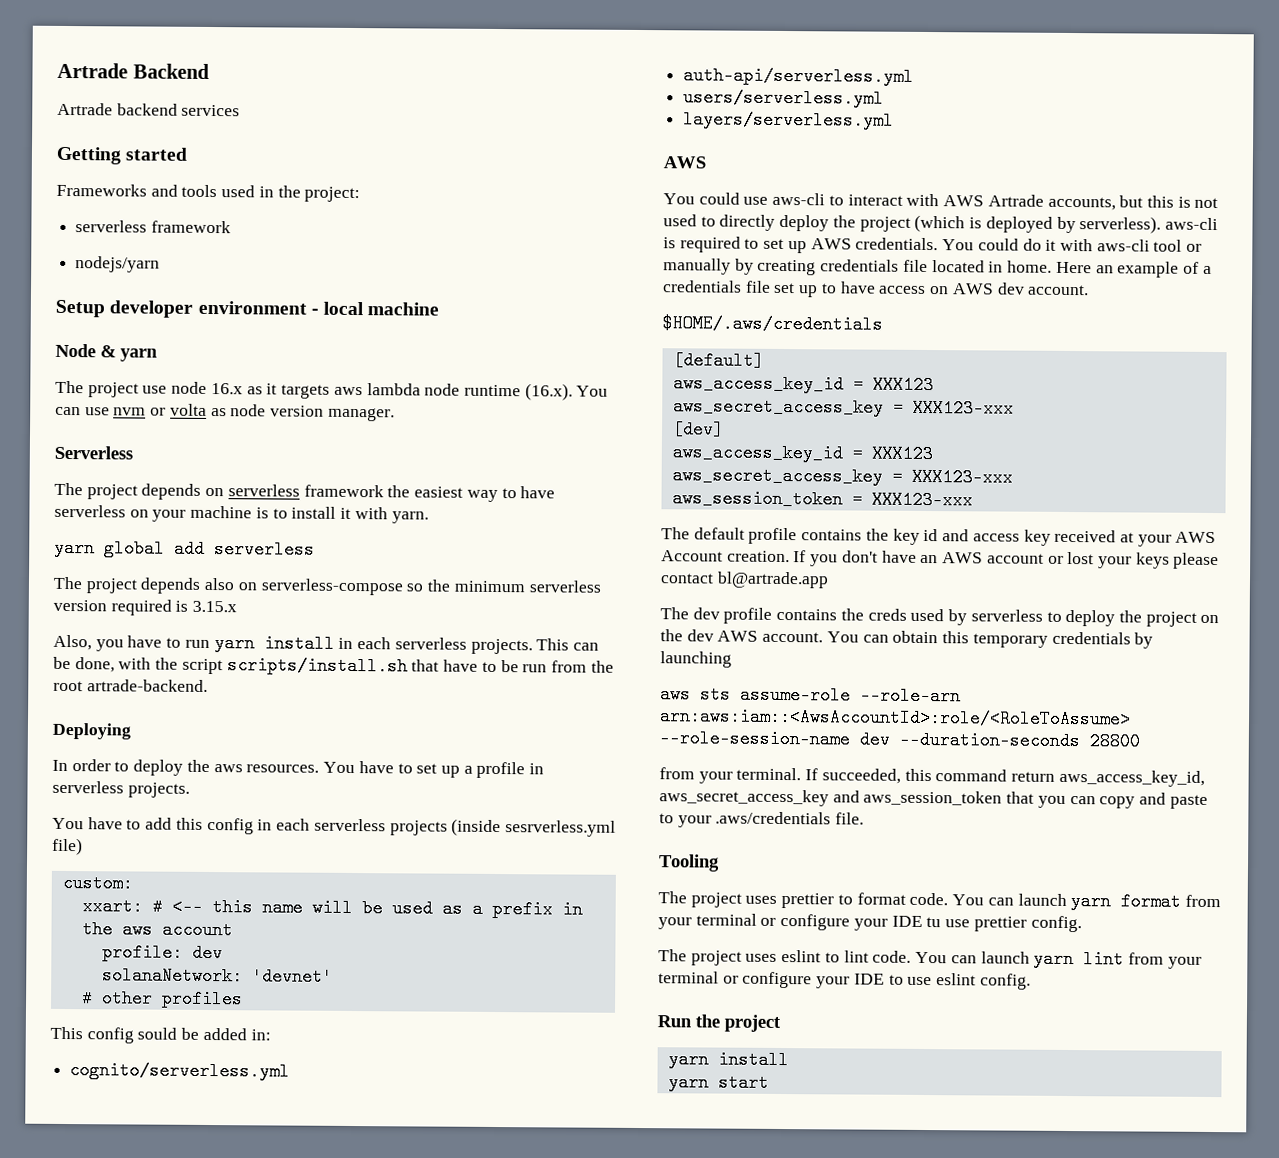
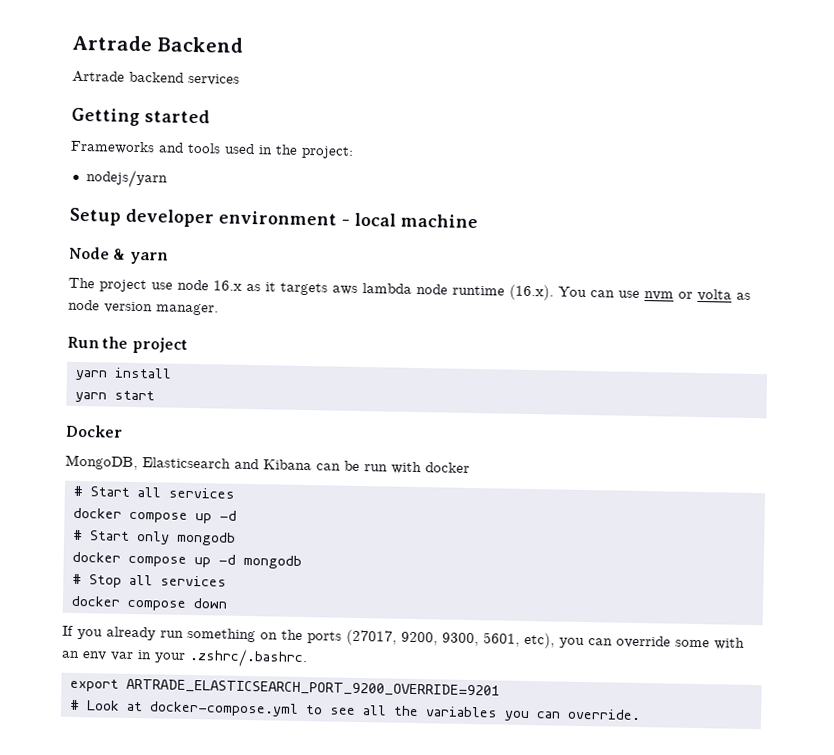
  Frameworks and tools used in the project:
- serverless framework
- Serverless
- The project depends on serverless framework the easiest way to have serverless on your machine is to install it with yarn.
- yarn global add serverless
- The project depends also on serverless-compose so the minimum serverless version required is 3.15.x
- Also, you have to run yarn install in each serverless projects. This can be done, with the script scripts/install.sh that have to be run from the root artrade-backend.
- Deploying
- In order to deploy the aws resources. You have to set up a profile in serverless projects.
- You have to add this config in each serverless projects (inside sesrverless.yml file)
- custom:
- xxart: # <-- this name will be used as a prefix in the aws account
- profile: dev
- solanaNetwork: 'devnet'
- # other profiles
- This config sould be added in:
- cognito/serverless.yml
- auth-api/serverless.yml
- users/serverless.yml
- layers/serverless.yml
- AWS
- You could use aws-cli to interact with AWS Artrade accounts, but this is not used to directly deploy the project (which is deployed by serverless). aws-cli is required to set up AWS credentials. You could do it with aws-cli tool or manually by creating credentials file located in home. Here an example of a credentials file set up to have access on AWS dev account.
- $HOME/.aws/credentials
- [default]
- aws_access_key_id = XXX123
- aws_secret_access_key = XXX123-xxx
- [dev]
- aws_access_key_id = XXX123
- aws_secret_access_key = XXX123-xxx
- aws_session_token = XXX123-xxx
- The default profile contains the key id and access key received at your AWS Account creation. If you don't have an AWS account or lost your keys please contact bl@artrade.app
- The dev profile contains the creds used by serverless to deploy the project on the dev AWS account. You can obtain this temporary credentials by launching
- aws sts assume-role --role-arn arn:aws:iam::<AwsAccountId>:role/<RoleToAssume> --role-session-name dev --duration-seconds 28800
- from your terminal. If succeeded, this command return aws_access_key_id, aws_secret_access_key and aws_session_token that you can copy and paste to your .aws/credentials file.
- Tooling
- The project uses prettier to format code. You can launch yarn format from your terminal or configure your IDE tu use prettier config.
- The project uses eslint to lint code. You can launch yarn lint from your terminal or configure your IDE to use eslint config.
+ Docker
+ MongoDB, Elasticsearch and Kibana can be run with docker
+ # Start all services
+ docker compose up -d
+ # Start only mongodb
+ docker compose up -d mongodb
+ # Stop all services
+ docker compose down
+ If you already run something on the ports (27017, 9200, 9300, 5601, etc), you can override some with an env var in your .zshrc/.bashrc.
+ export ARTRADE_ELASTICSEARCH_PORT_9200_OVERRIDE=9201
+ # Look at docker-compose.yml to see all the variables you can override.

